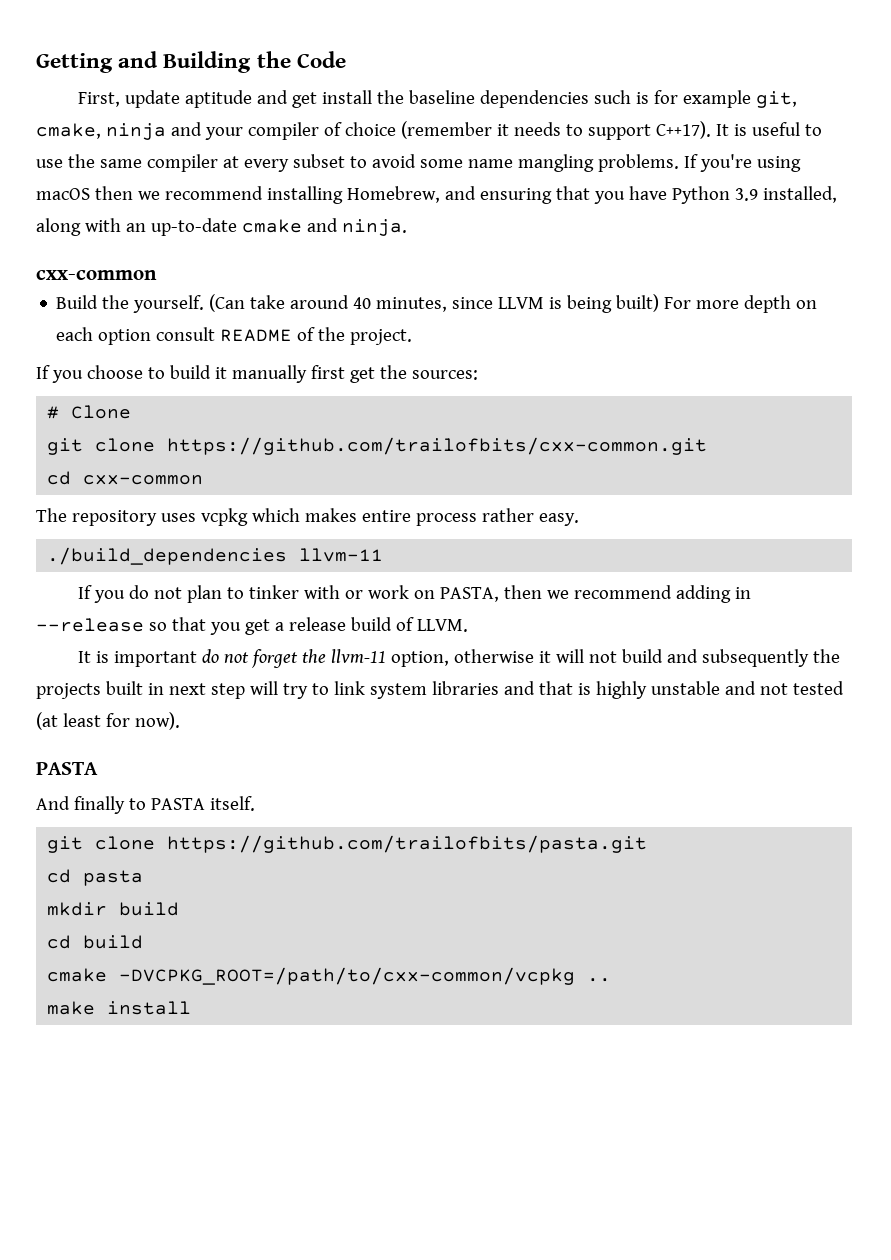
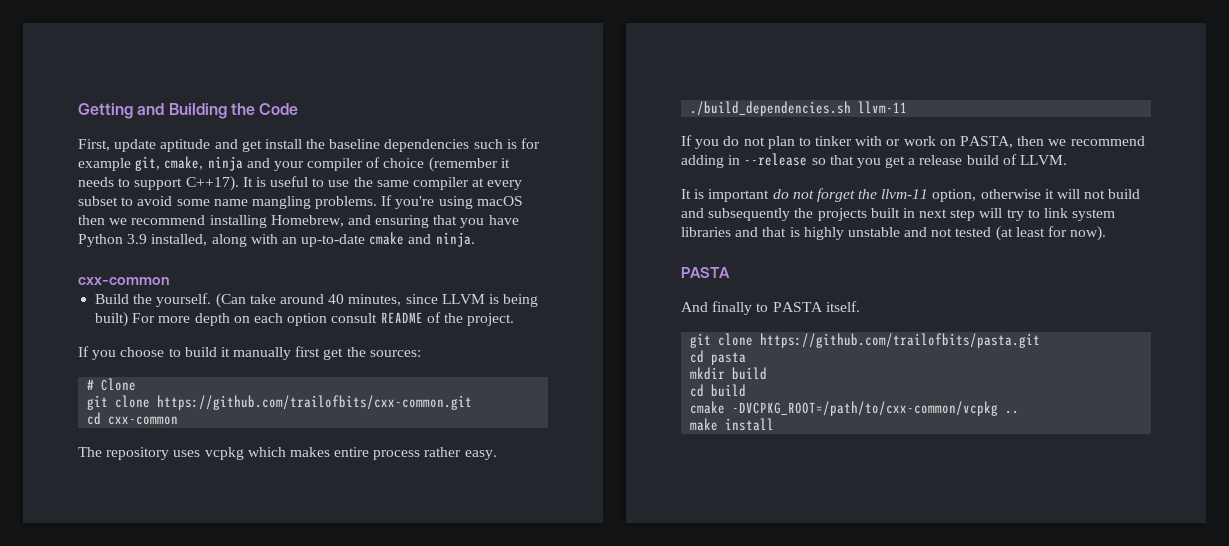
- ./build_dependencies llvm-11
+ ./build_dependencies.sh llvm-11

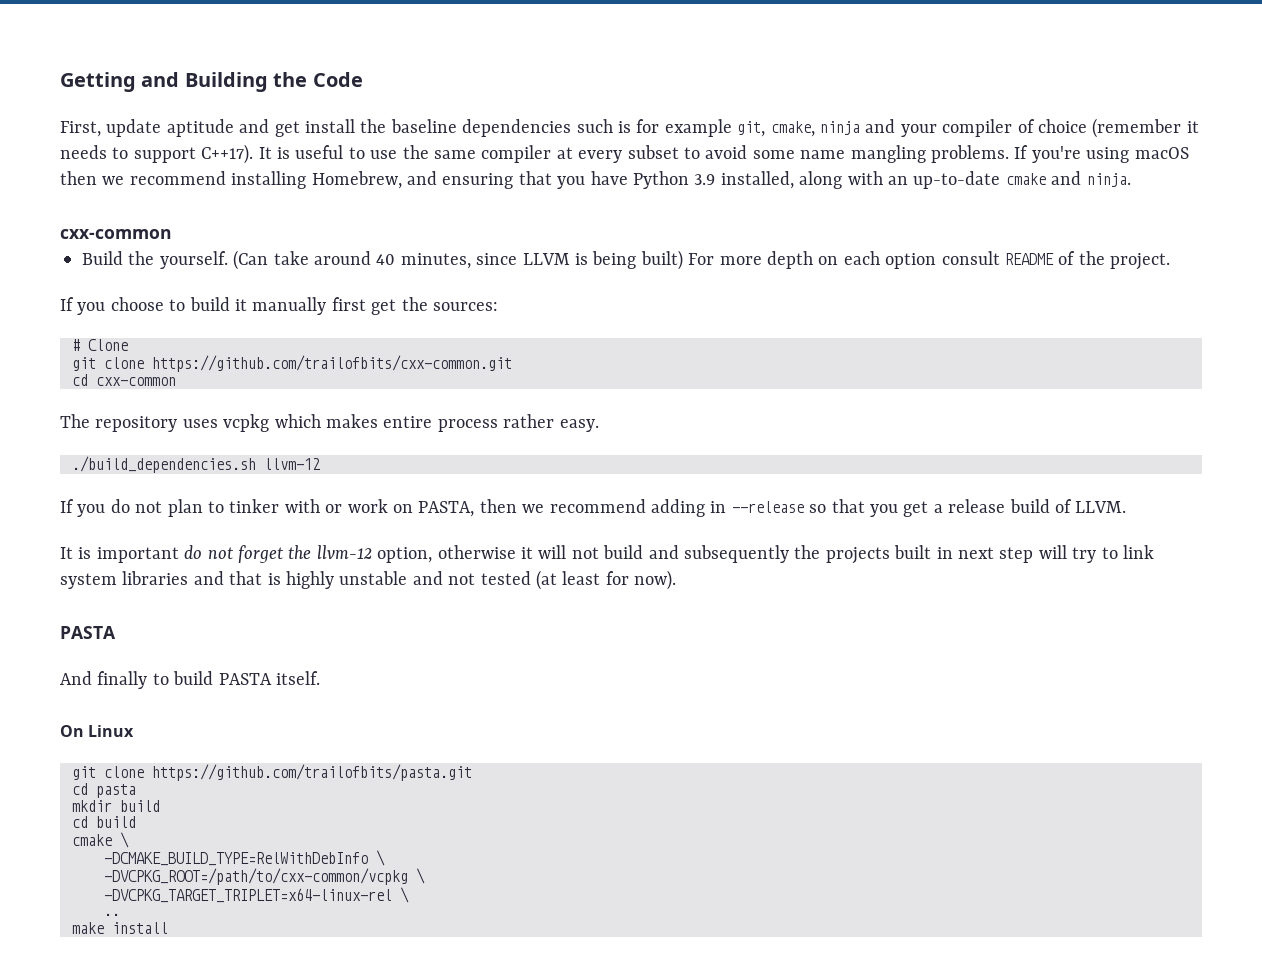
- ./build_dependencies.sh llvm-11
+ ./build_dependencies.sh llvm-12
- It is important do not forget the llvm-11 option, otherwise it will not build and subsequently the projects built in next step will try to link system libraries and that is highly unstable and not tested (at least for now).
+ It is important do not forget the llvm-12 option, otherwise it will not build and subsequently the projects built in next step will try to link system libraries and that is highly unstable and not tested (at least for now).
- And finally to PASTA itself.
+ And finally to build PASTA itself.
+ On Linux
- cmake -DVCPKG_ROOT=/path/to/cxx-common/vcpkg ..
+ cmake \
+ -DCMAKE_BUILD_TYPE=RelWithDebInfo \
+ -DVCPKG_ROOT=/path/to/cxx-common/vcpkg \
+ -DVCPKG_TARGET_TRIPLET=x64-linux-rel \
+ ..

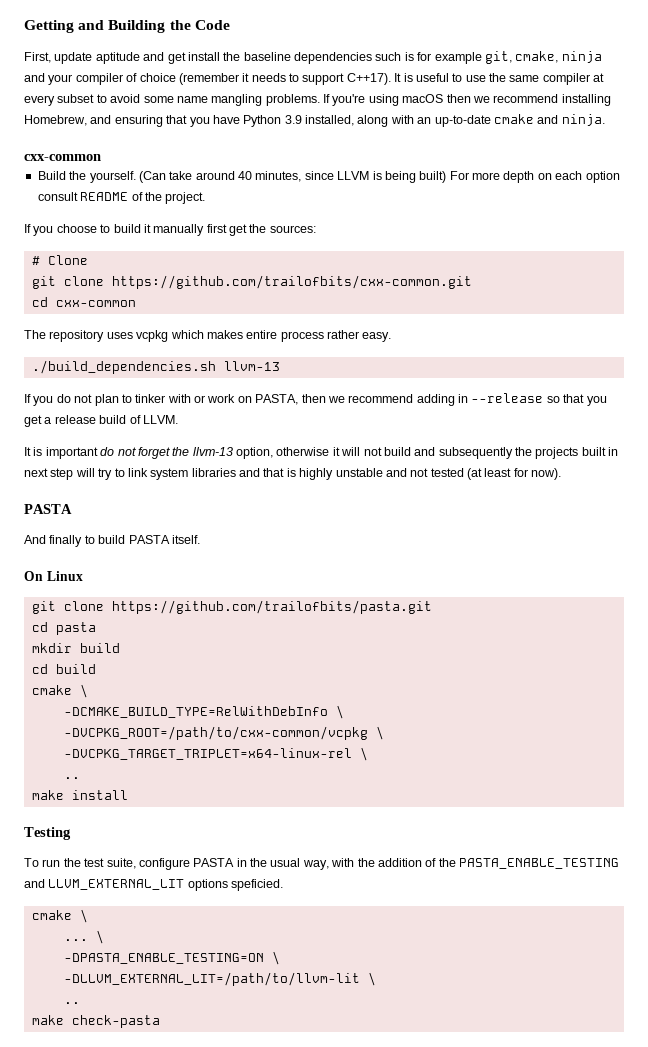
- ./build_dependencies.sh llvm-12
+ ./build_dependencies.sh llvm-13
- It is important do not forget the llvm-12 option, otherwise it will not build and subsequently the projects built in next step will try to link system libraries and that is highly unstable and not tested (at least for now).
+ It is important do not forget the llvm-13 option, otherwise it will not build and subsequently the projects built in next step will try to link system libraries and that is highly unstable and not tested (at least for now).
+ Testing
+ To run the test suite, configure PASTA in the usual way, with the addition of the PASTA_ENABLE_TESTING and LLVM_EXTERNAL_LIT options speficied.
+ cmake \
+ ... \
+ -DPASTA_ENABLE_TESTING=ON \
+ -DLLVM_EXTERNAL_LIT=/path/to/llvm-lit \
+ ..
+ make check-pasta

